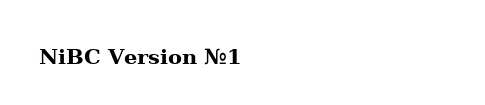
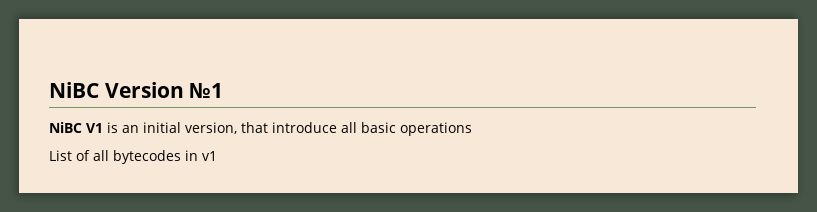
+ NiBC V1 is an initial version, that introduce all basic operations
+ List of all bytecodes in v1

